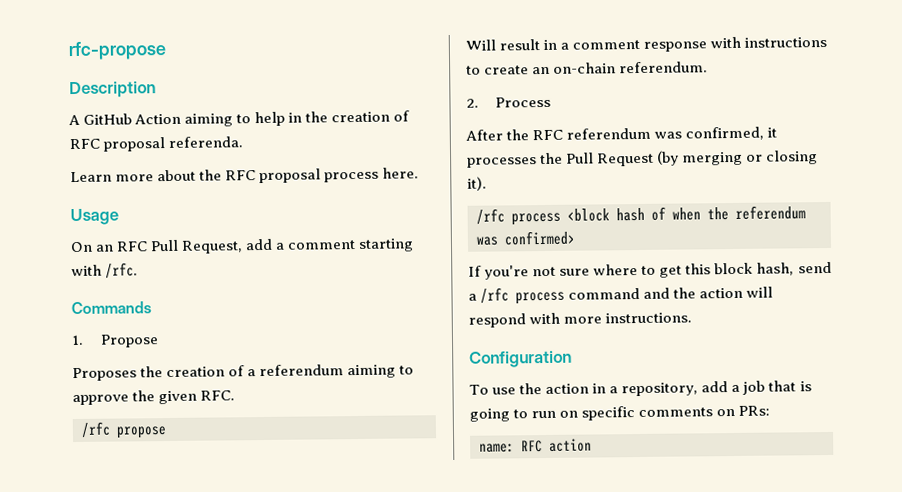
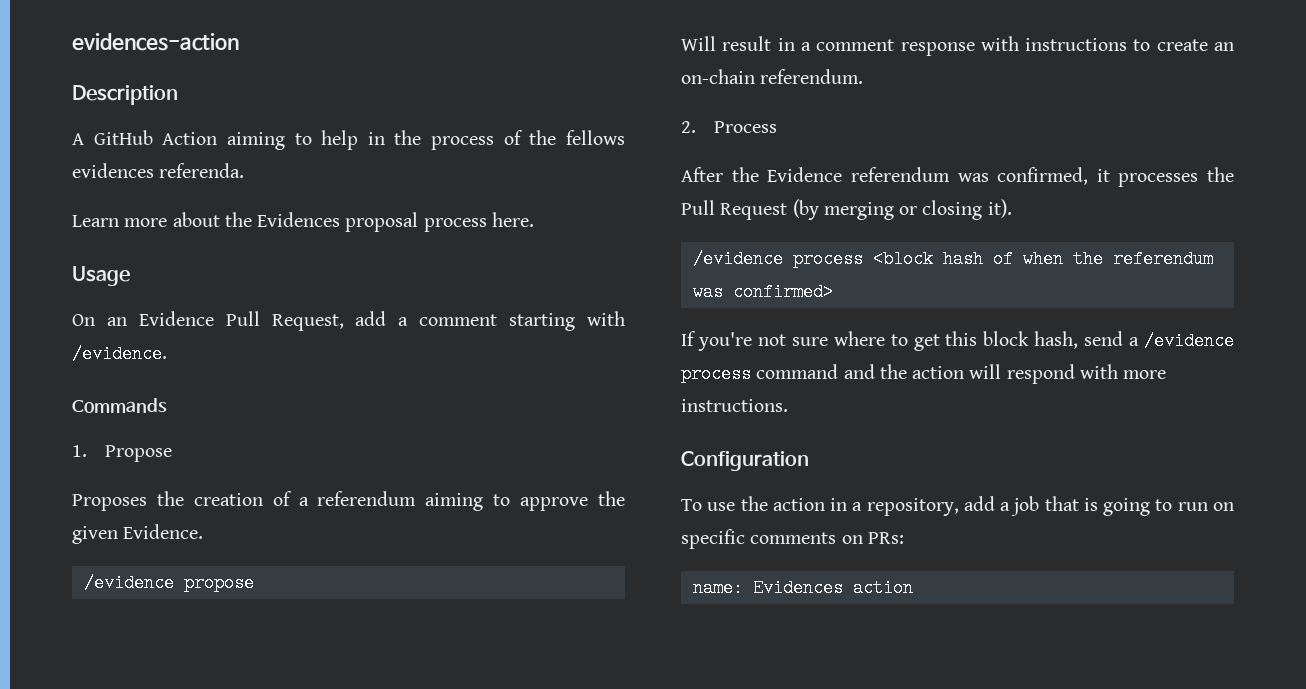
- rfc-propose
+ evidences-action
- A GitHub Action aiming to help in the creation of RFC proposal referenda.
+ A GitHub Action aiming to help in the process of the fellows evidences referenda.
- Learn more about the RFC proposal process here.
+ Learn more about the Evidences proposal process here.
- On an RFC Pull Request, add a comment starting with /rfc.
+ On an Evidence Pull Request, add a comment starting with /evidence.
- Proposes the creation of a referendum aiming to approve the given RFC.
- /rfc propose
+ Proposes the creation of a referendum aiming to approve the given Evidence.
+ /evidence propose
- After the RFC referendum was confirmed, it processes the Pull Request (by merging or closing it).
+ After the Evidence referendum was confirmed, it processes the Pull Request (by merging or closing it).
- /rfc process <block hash of when the referendum was confirmed>
+ /evidence process <block hash of when the referendum was confirmed>
- If you're not sure where to get this block hash, send a /rfc process command and the action will respond with more instructions.
+ If you're not sure where to get this block hash, send a /evidence process command and the action will respond with more instructions.
- name: RFC action
+ name: Evidences action

